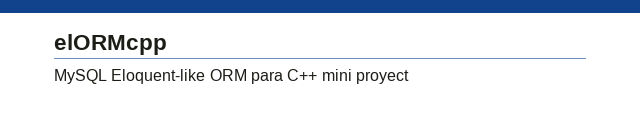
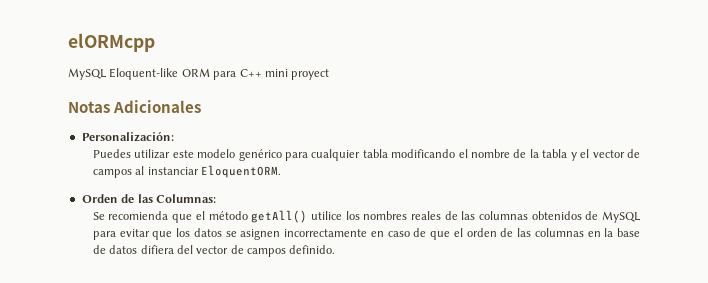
+ Notas Adicionales
+ Personalización:
+ Puedes utilizar este modelo genérico para cualquier tabla modificando el nombre de la tabla y el vector de campos al instanciar EloquentORM.
+ Orden de las Columnas:
+ Se recomienda que el método getAll() utilice los nombres reales de las columnas obtenidos de MySQL para evitar que los datos se asignen incorrectamente en caso de que el orden de las columnas en la base de datos difiera del vector de campos definido.

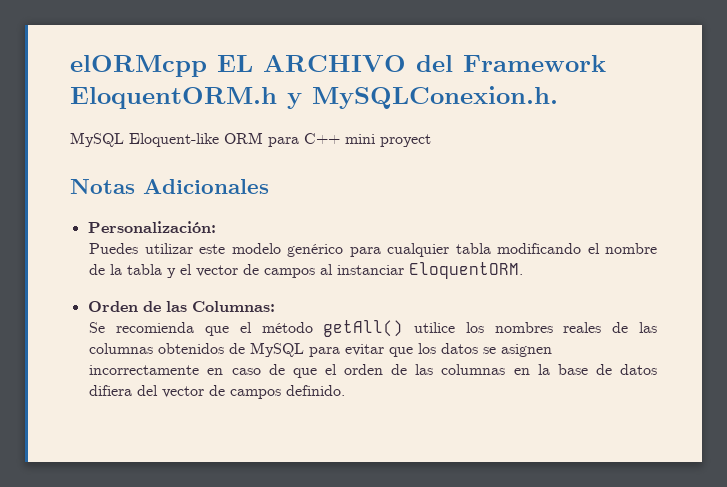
- elORMcpp
+ elORMcpp EL ARCHIVO del Framework EloquentORM.h y MySQLConexion.h.

